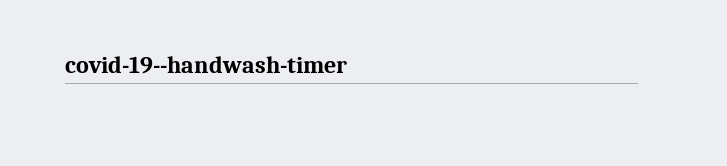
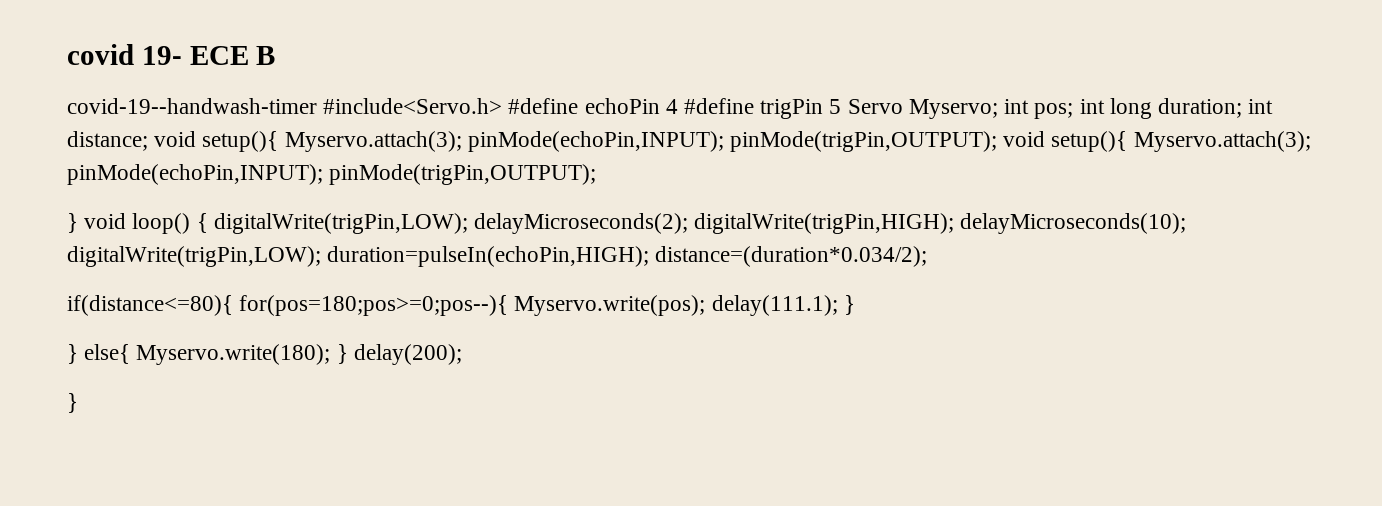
- covid-19--handwash-timer
+ covid 19- ECE B
+ covid-19--handwash-timer #include<Servo.h> #define echoPin 4 #define trigPin 5 Servo Myservo; int pos; int long duration; int distance; void setup(){ Myservo.attach(3); pinMode(echoPin,INPUT); pinMode(trigPin,OUTPUT); void setup(){ Myservo.attach(3); pinMode(echoPin,INPUT); pinMode(trigPin,OUTPUT);
+ } void loop() { digitalWrite(trigPin,LOW); delayMicroseconds(2); digitalWrite(trigPin,HIGH); delayMicroseconds(10); digitalWrite(trigPin,LOW); duration=pulseIn(echoPin,HIGH); distance=(duration*0.034/2);
+ if(distance<=80){ for(pos=180;pos>=0;pos--){ Myservo.write(pos); delay(111.1); }
+ } else{ Myservo.write(180); } delay(200);
+ }

